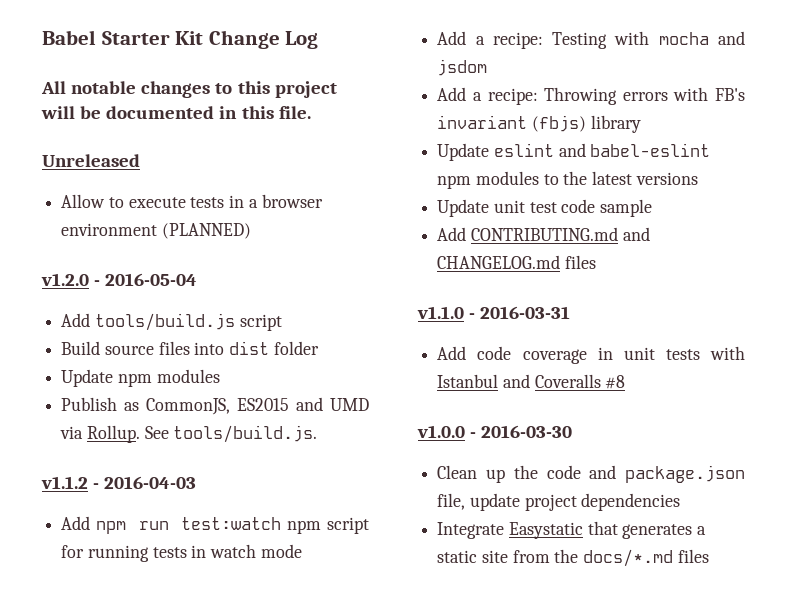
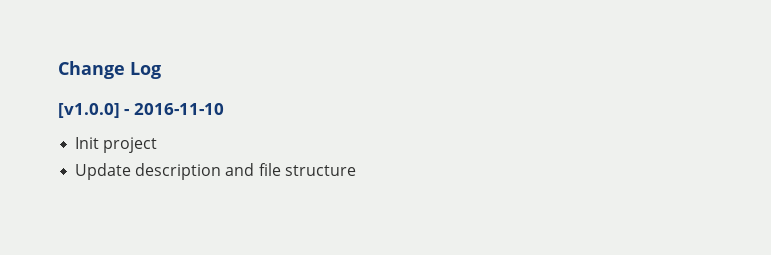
- Babel Starter Kit Change Log
+ Change Log
- All notable changes to this project will be documented in this file.
- Unreleased
- Allow to execute tests in a browser environment (PLANNED)
- v1.2.0 - 2016-05-04
- Add tools/build.js script
- Build source files into dist folder
- Update npm modules
- Publish as CommonJS, ES2015 and UMD via Rollup. See tools/build.js.
- v1.1.2 - 2016-04-03
- Add npm run test:watch npm script for running tests in watch mode
- Add a recipe: Testing with mocha and jsdom
- Add a recipe: Throwing errors with FB's invariant (fbjs) library
- Update eslint and babel-eslint npm modules to the latest versions
- Update unit test code sample
- Add CONTRIBUTING.md and CHANGELOG.md files
- v1.1.0 - 2016-03-31
- Add code coverage in unit tests with Istanbul and Coveralls #8
- v1.0.0 - 2016-03-30
- Clean up the code and package.json file, update project dependencies
- Integrate Easystatic that generates a static site from the docs/*.md files
+ [v1.0.0] - 2016-11-10
+ Init project
+ Update description and file structure

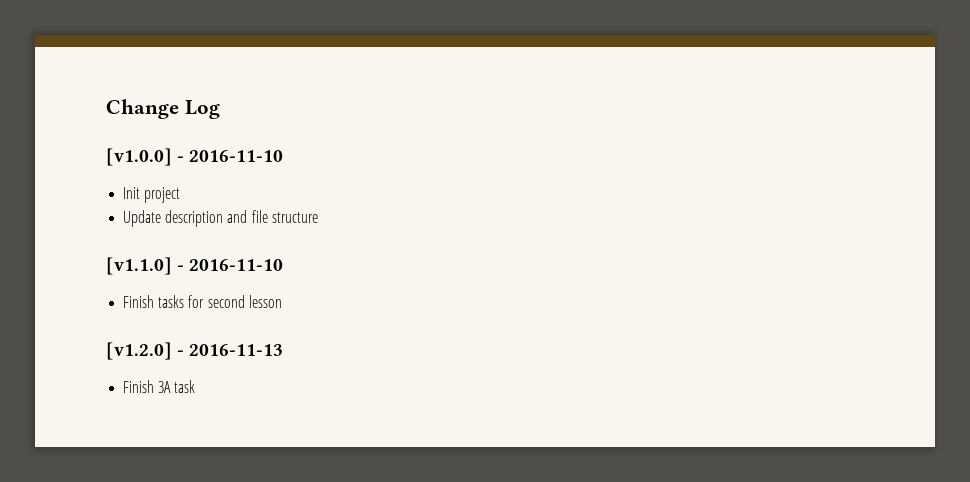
+ [v1.1.0] - 2016-11-10
+ Finish tasks for second lesson
+ [v1.2.0] - 2016-11-13
+ Finish 3A task

